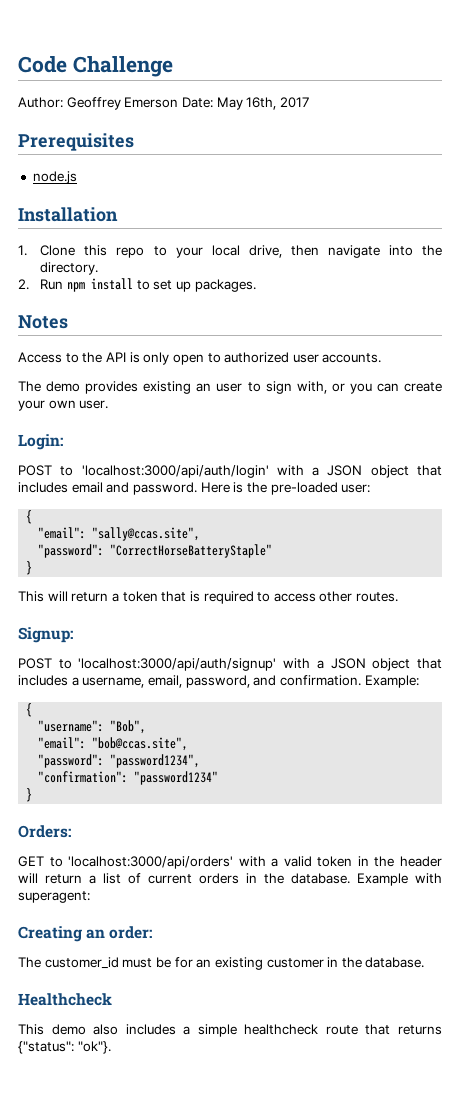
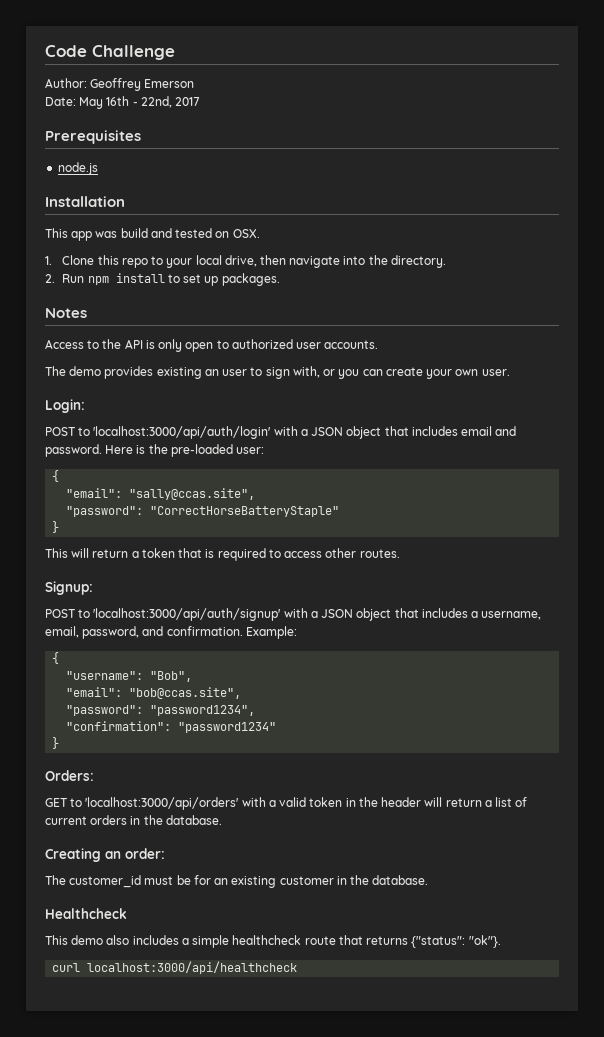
- Author: Geoffrey Emerson Date: May 16th, 2017
+ Author: Geoffrey Emerson
+ Date: May 16th - 22nd, 2017
+ This app was build and tested on OSX.
- Example with superagent:
+ curl localhost:3000/api/healthcheck

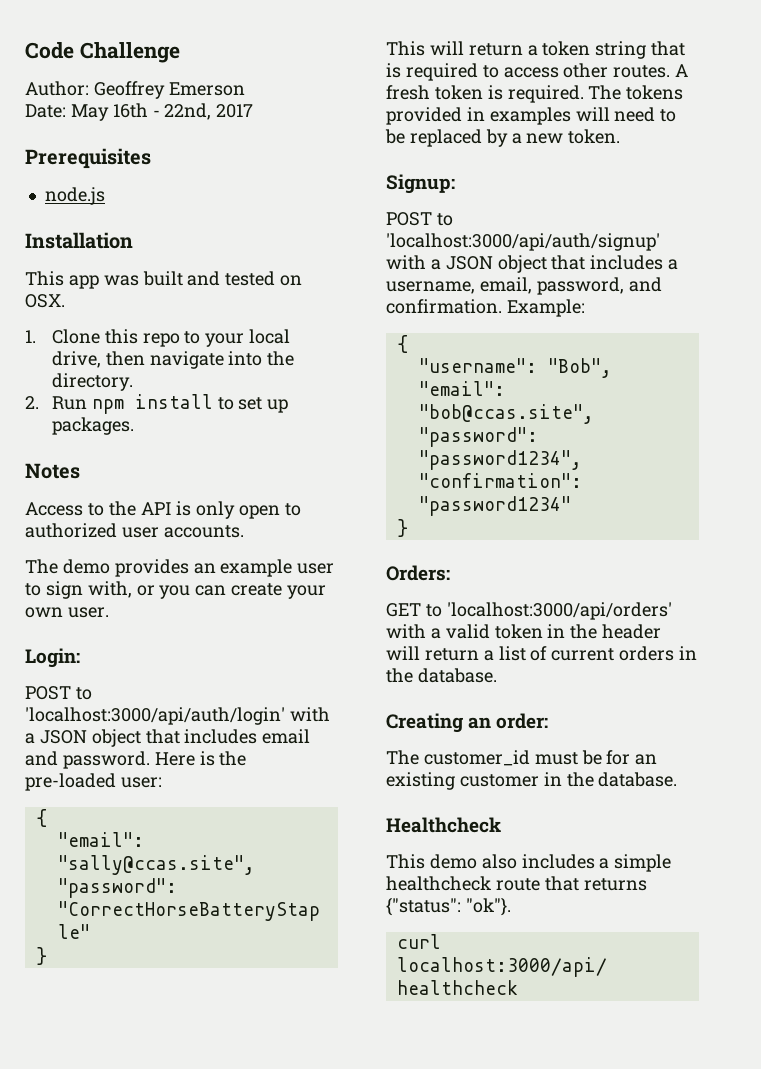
- This app was build and tested on OSX.
+ This app was built and tested on OSX.
- The demo provides existing an user to sign with, or you can create your own user.
+ The demo provides an example user to sign with, or you can create your own user.
- This will return a token that is required to access other routes.
+ This will return a token string that is required to access other routes. A fresh token is required. The tokens provided in examples will need to be replaced by a new token.

